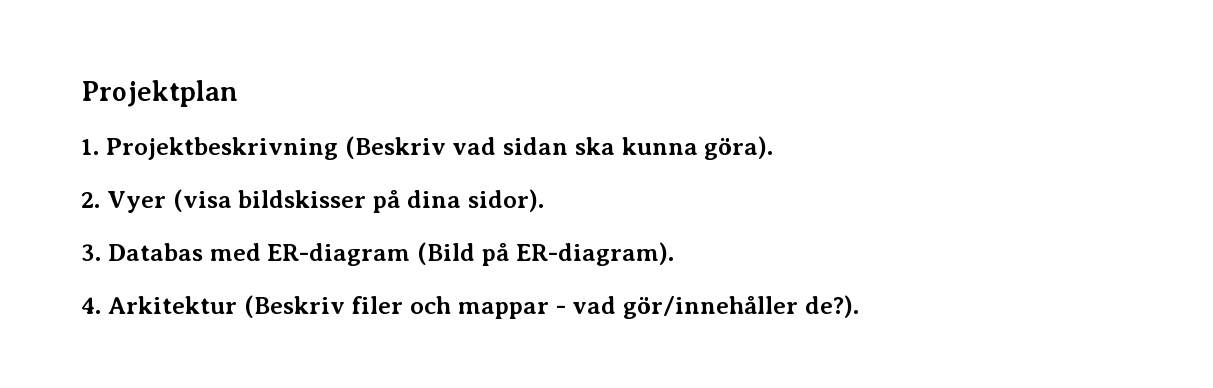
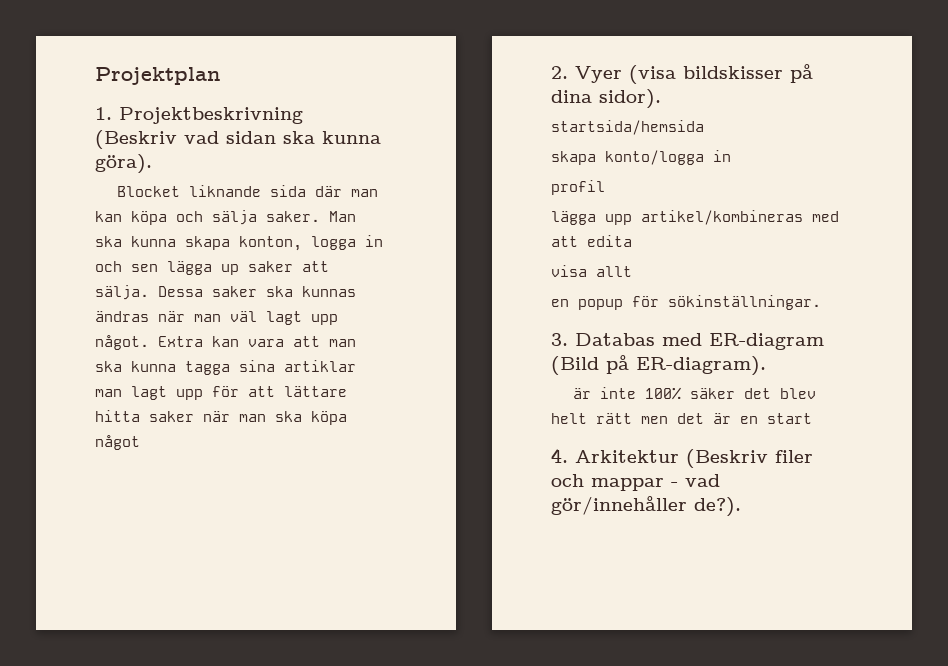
+ Blocket liknande sida där man kan köpa och sälja saker. Man ska kunna skapa konton, logga in och sen lägga up saker att sälja. Dessa saker ska kunnas ändras när man väl lagt upp något. Extra kan vara att man ska kunna tagga sina artiklar man lagt upp för att lättare hitta saker när man ska köpa något
+ startsida/hemsida
+ skapa konto/logga in
+ profil
+ lägga upp artikel/kombineras med att edita
+ visa allt
+ en popup för sökinställningar.
+ är inte 100% säker det blev helt rätt men det är en start

